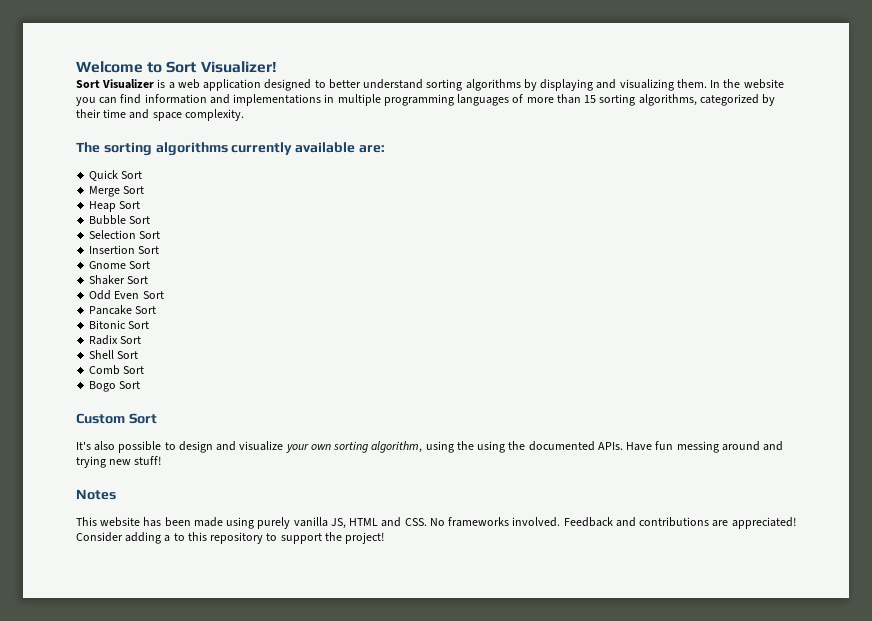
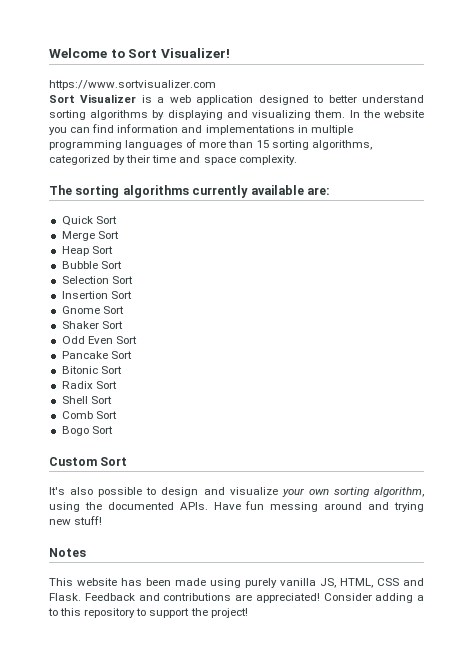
+ https://www.sortvisualizer.com
- It's also possible to design and visualize your own sorting algorithm, using the using the documented APIs.
+ It's also possible to design and visualize your own sorting algorithm, using the documented APIs.
- This website has been made using purely vanilla JS, HTML and CSS. No frameworks involved.
+ This website has been made using purely vanilla JS, HTML, CSS and Flask.

